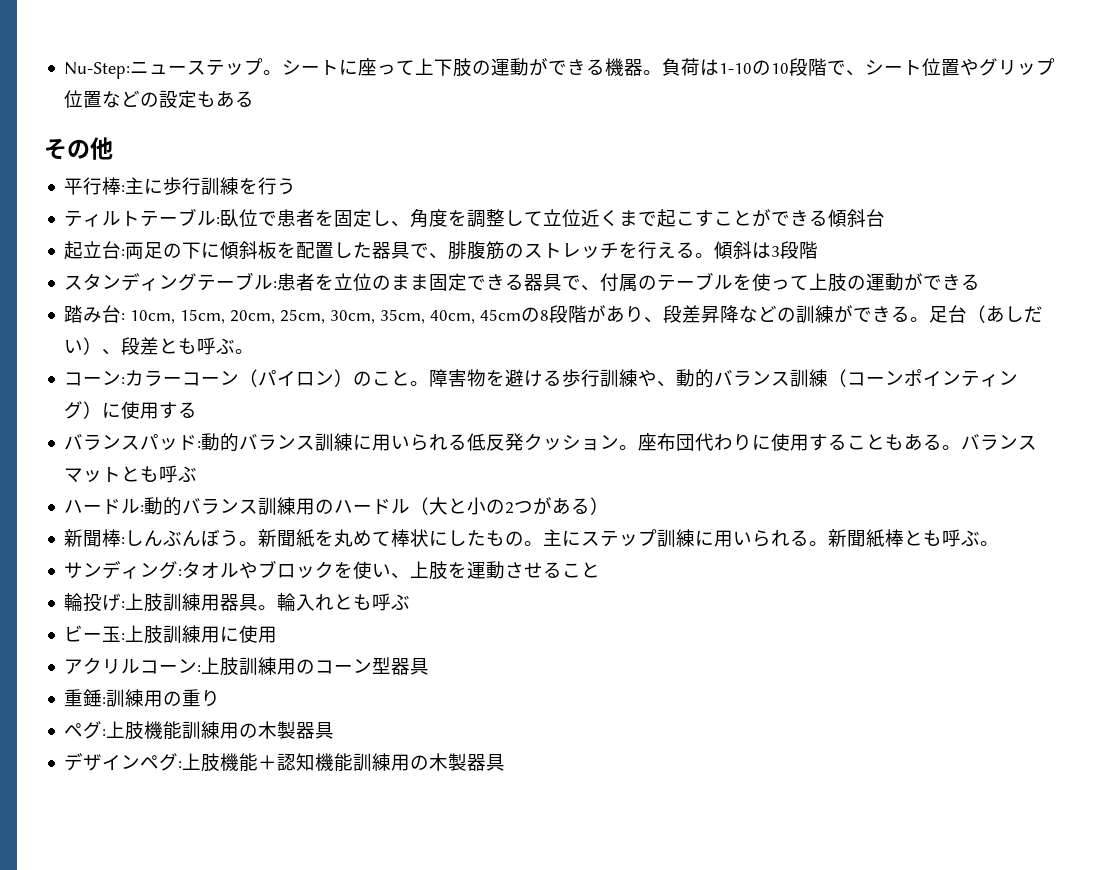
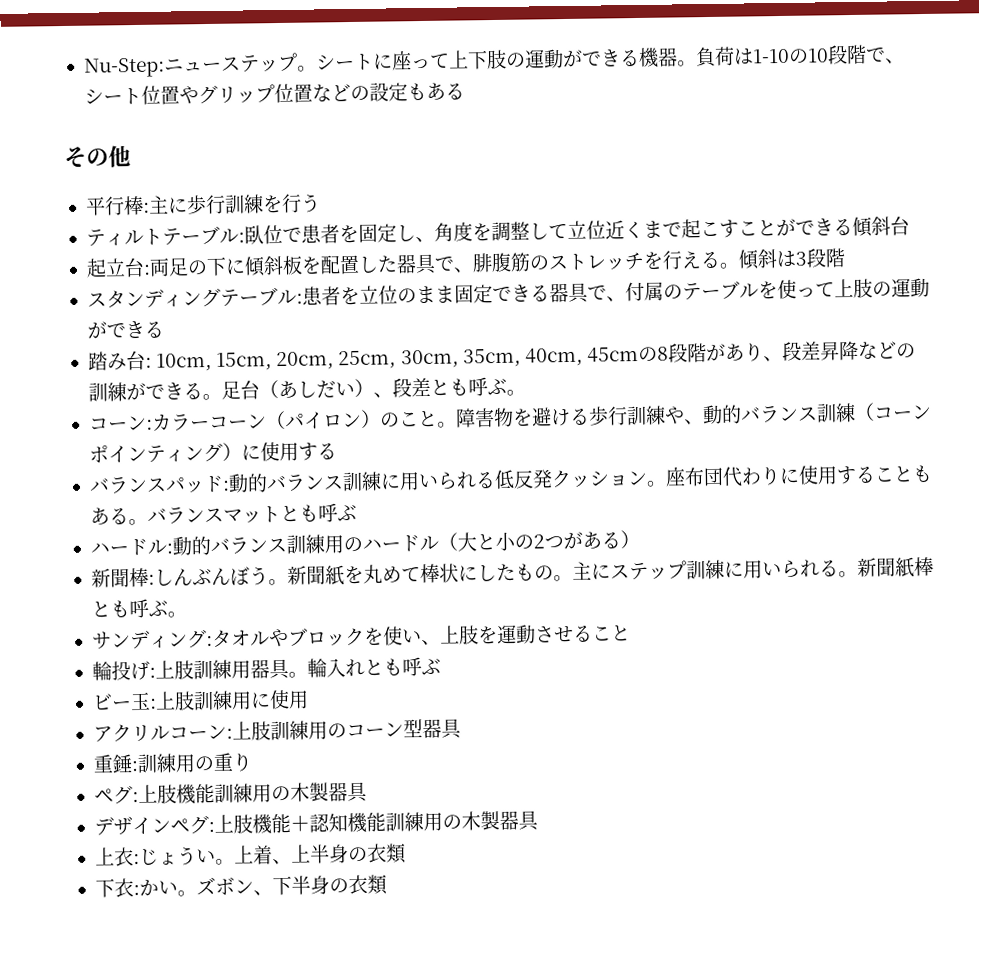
+ 上衣:じょうい。上着、上半身の衣類
+ 下衣:かい。ズボン、下半身の衣類

